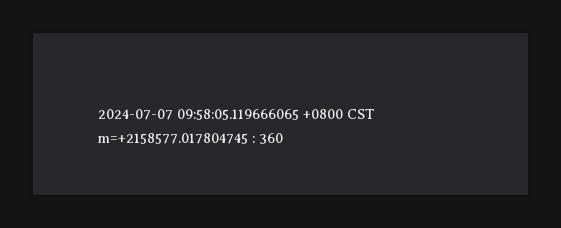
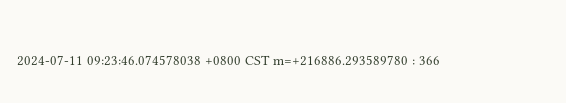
- 2024-07-07 09:58:05.119666065 +0800 CST m=+2158577.017804745 : 360
+ 2024-07-11 09:23:46.074578038 +0800 CST m=+216886.293589780 : 366

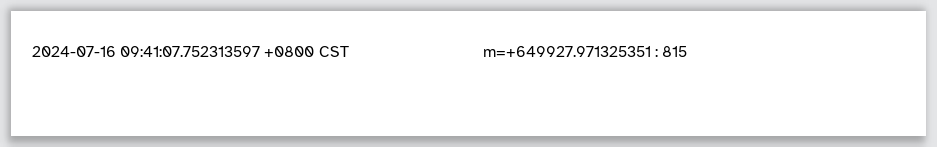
- 2024-07-11 09:23:46.074578038 +0800 CST m=+216886.293589780 : 366
+ 2024-07-16 09:41:07.752313597 +0800 CST m=+649927.971325351 : 815

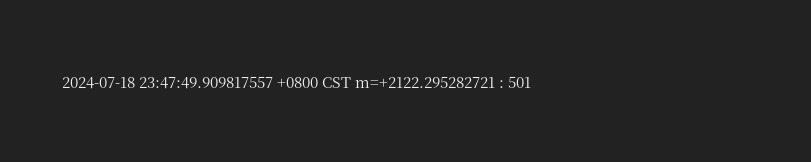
- 2024-07-16 09:41:07.752313597 +0800 CST m=+649927.971325351 : 815
+ 2024-07-18 23:47:49.909817557 +0800 CST m=+2122.295282721 : 501

